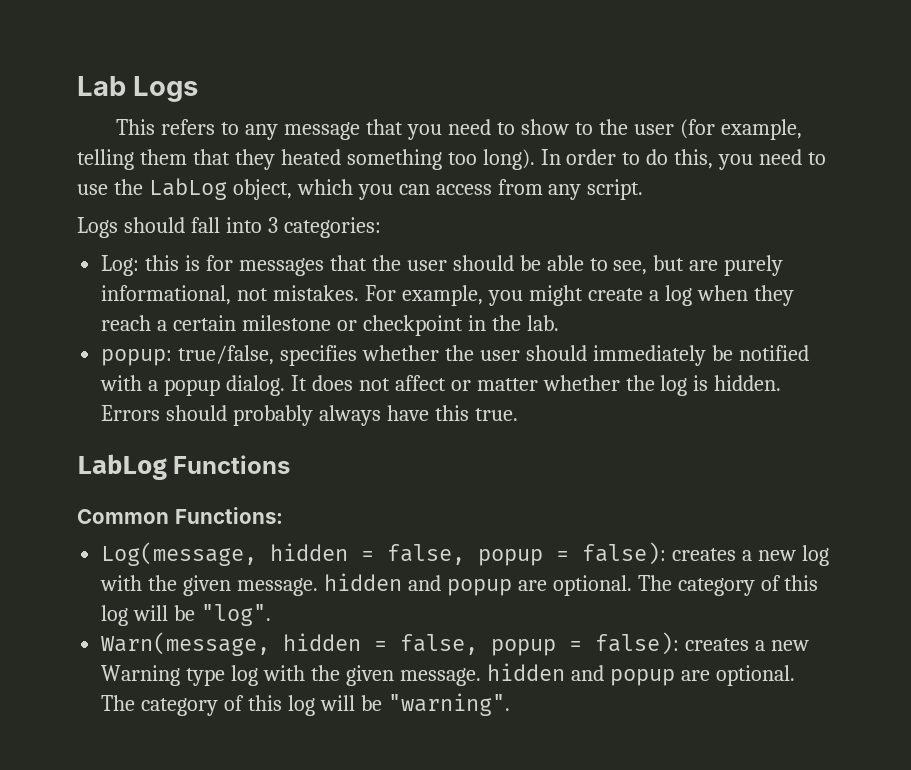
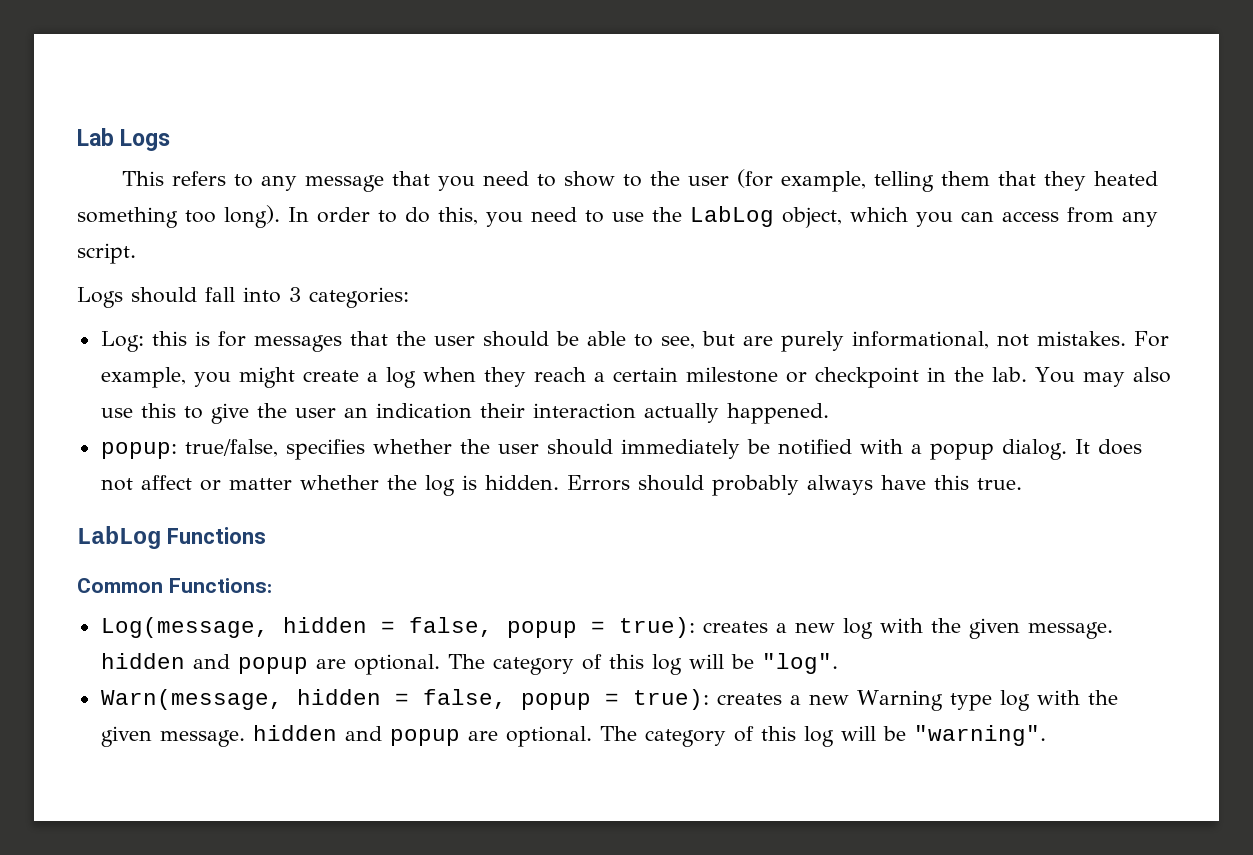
+ You may also use this to give the user an indication their interaction actually happened.
- Log(message, hidden = false, popup = false): creates a new log with the given message. hidden and popup are optional.
+ Log(message, hidden = false, popup = true): creates a new log with the given message. hidden and popup are optional.
- Warn(message, hidden = false, popup = false): creates a new Warning type log with the given message. hidden and popup are optional.
+ Warn(message, hidden = false, popup = true): creates a new Warning type log with the given message. hidden and popup are optional.

